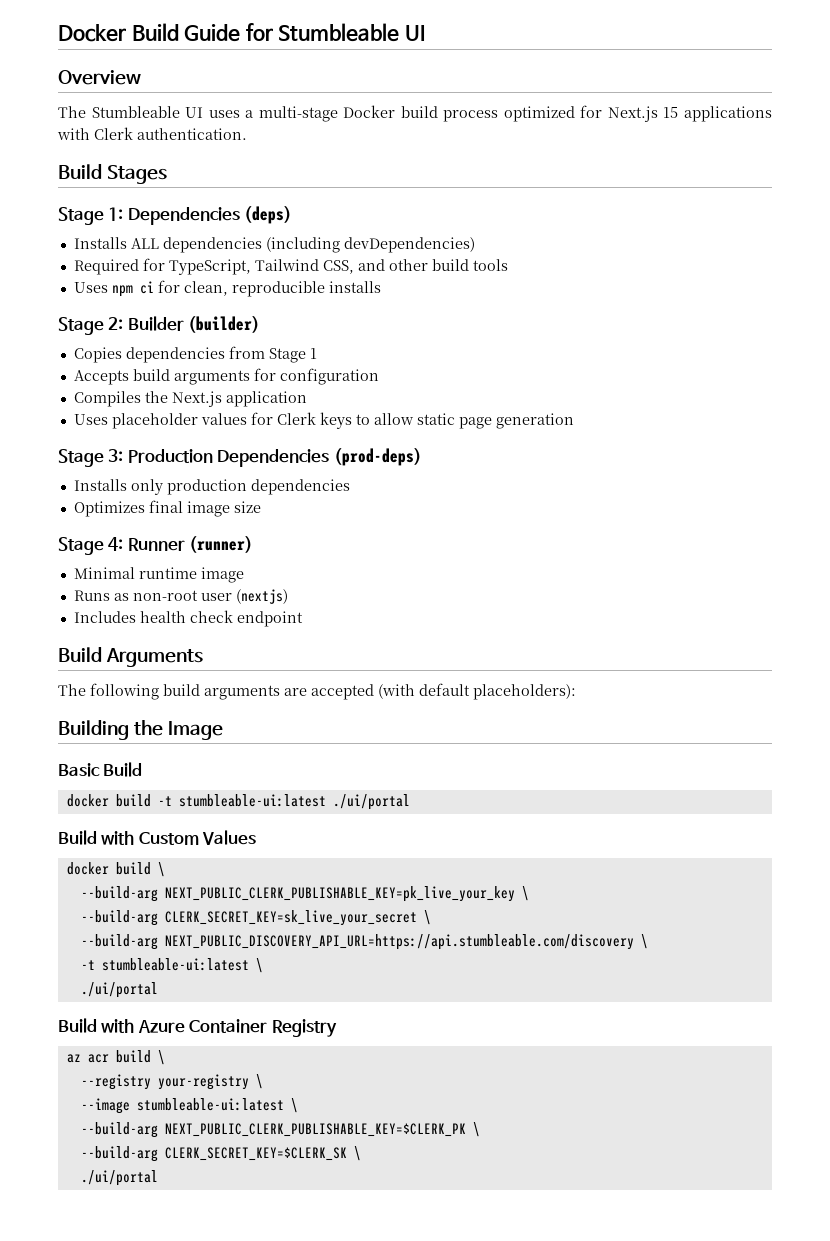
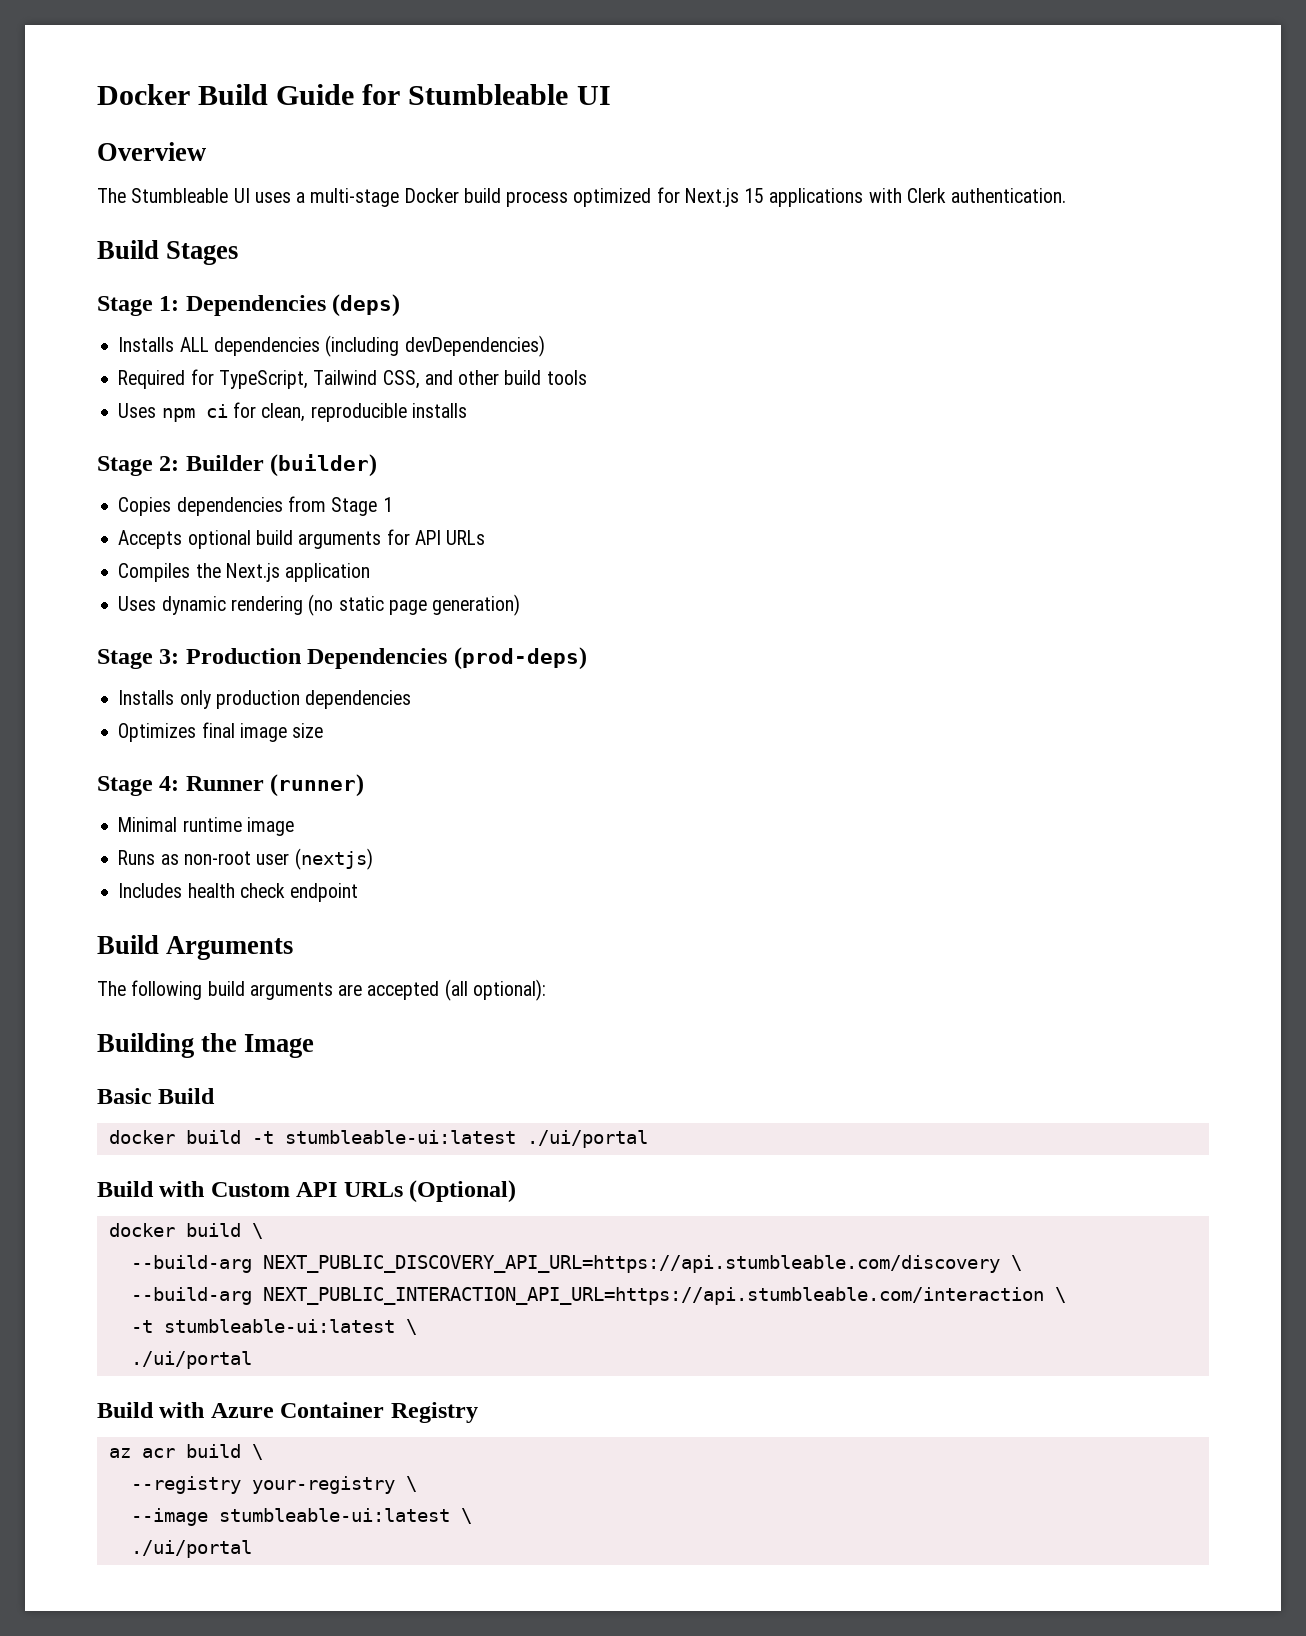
- Accepts build arguments for configuration
+ Accepts optional build arguments for API URLs
- Uses placeholder values for Clerk keys to allow static page generation
+ Uses dynamic rendering (no static page generation)
- The following build arguments are accepted (with default placeholders):
+ The following build arguments are accepted (all optional):
- Build with Custom Values
+ Build with Custom API URLs (Optional)
- --build-arg NEXT_PUBLIC_CLERK_PUBLISHABLE_KEY=pk_live_your_key \
- --build-arg CLERK_SECRET_KEY=sk_live_your_secret \
  --build-arg NEXT_PUBLIC_DISCOVERY_API_URL=https://api.stumbleable.com/discovery \
+ --build-arg NEXT_PUBLIC_INTERACTION_API_URL=https://api.stumbleable.com/interaction \
- --build-arg NEXT_PUBLIC_CLERK_PUBLISHABLE_KEY=$CLERK_PK \
- --build-arg CLERK_SECRET_KEY=$CLERK_SK \

